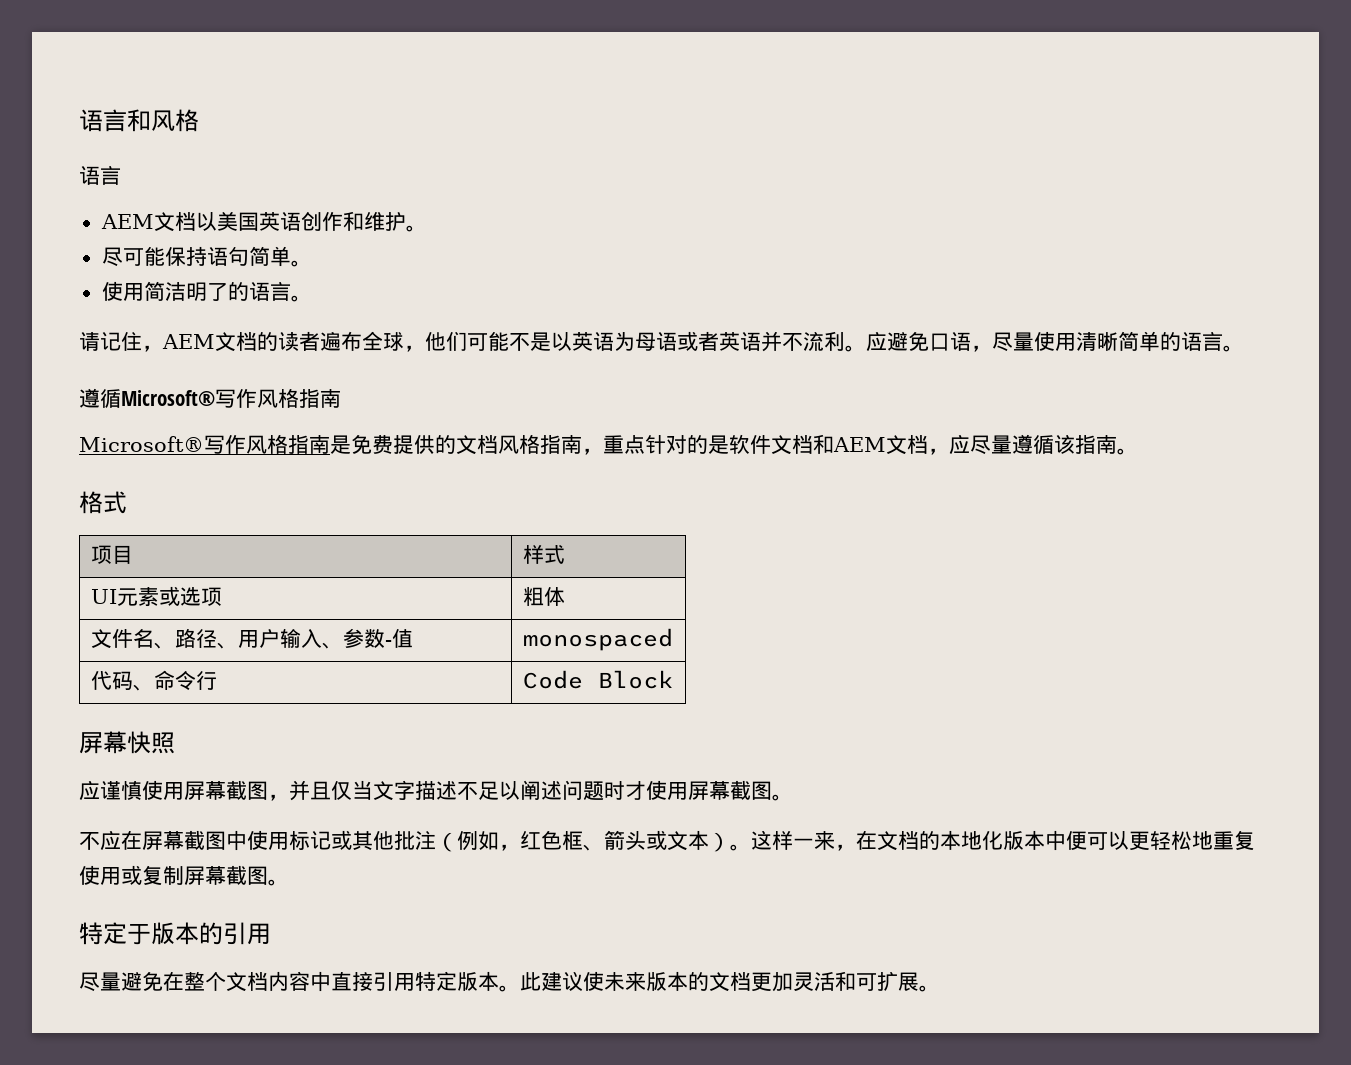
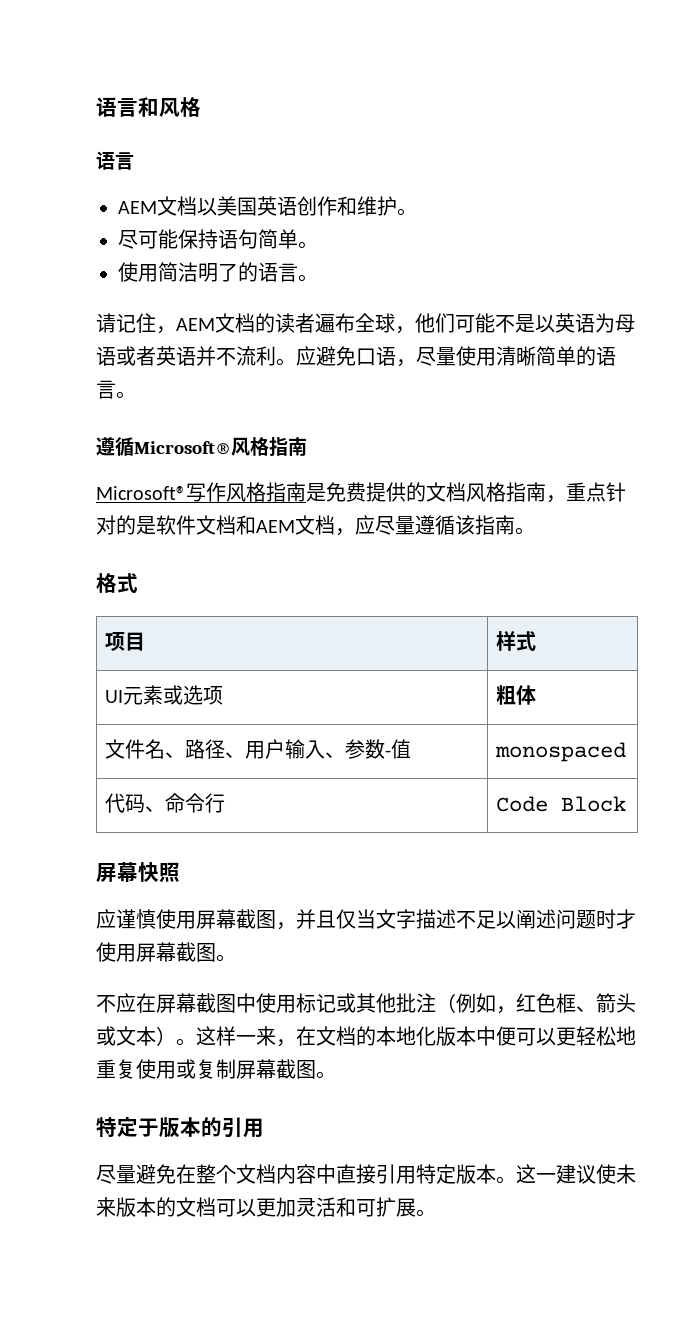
- 遵循Microsoft®写作风格指南
+ 遵循Microsoft®风格指南
- 此建议使未来版本的文档更加灵活和可扩展。
+ 这一建议使未来版本的文档可以更加灵活和可扩展。

